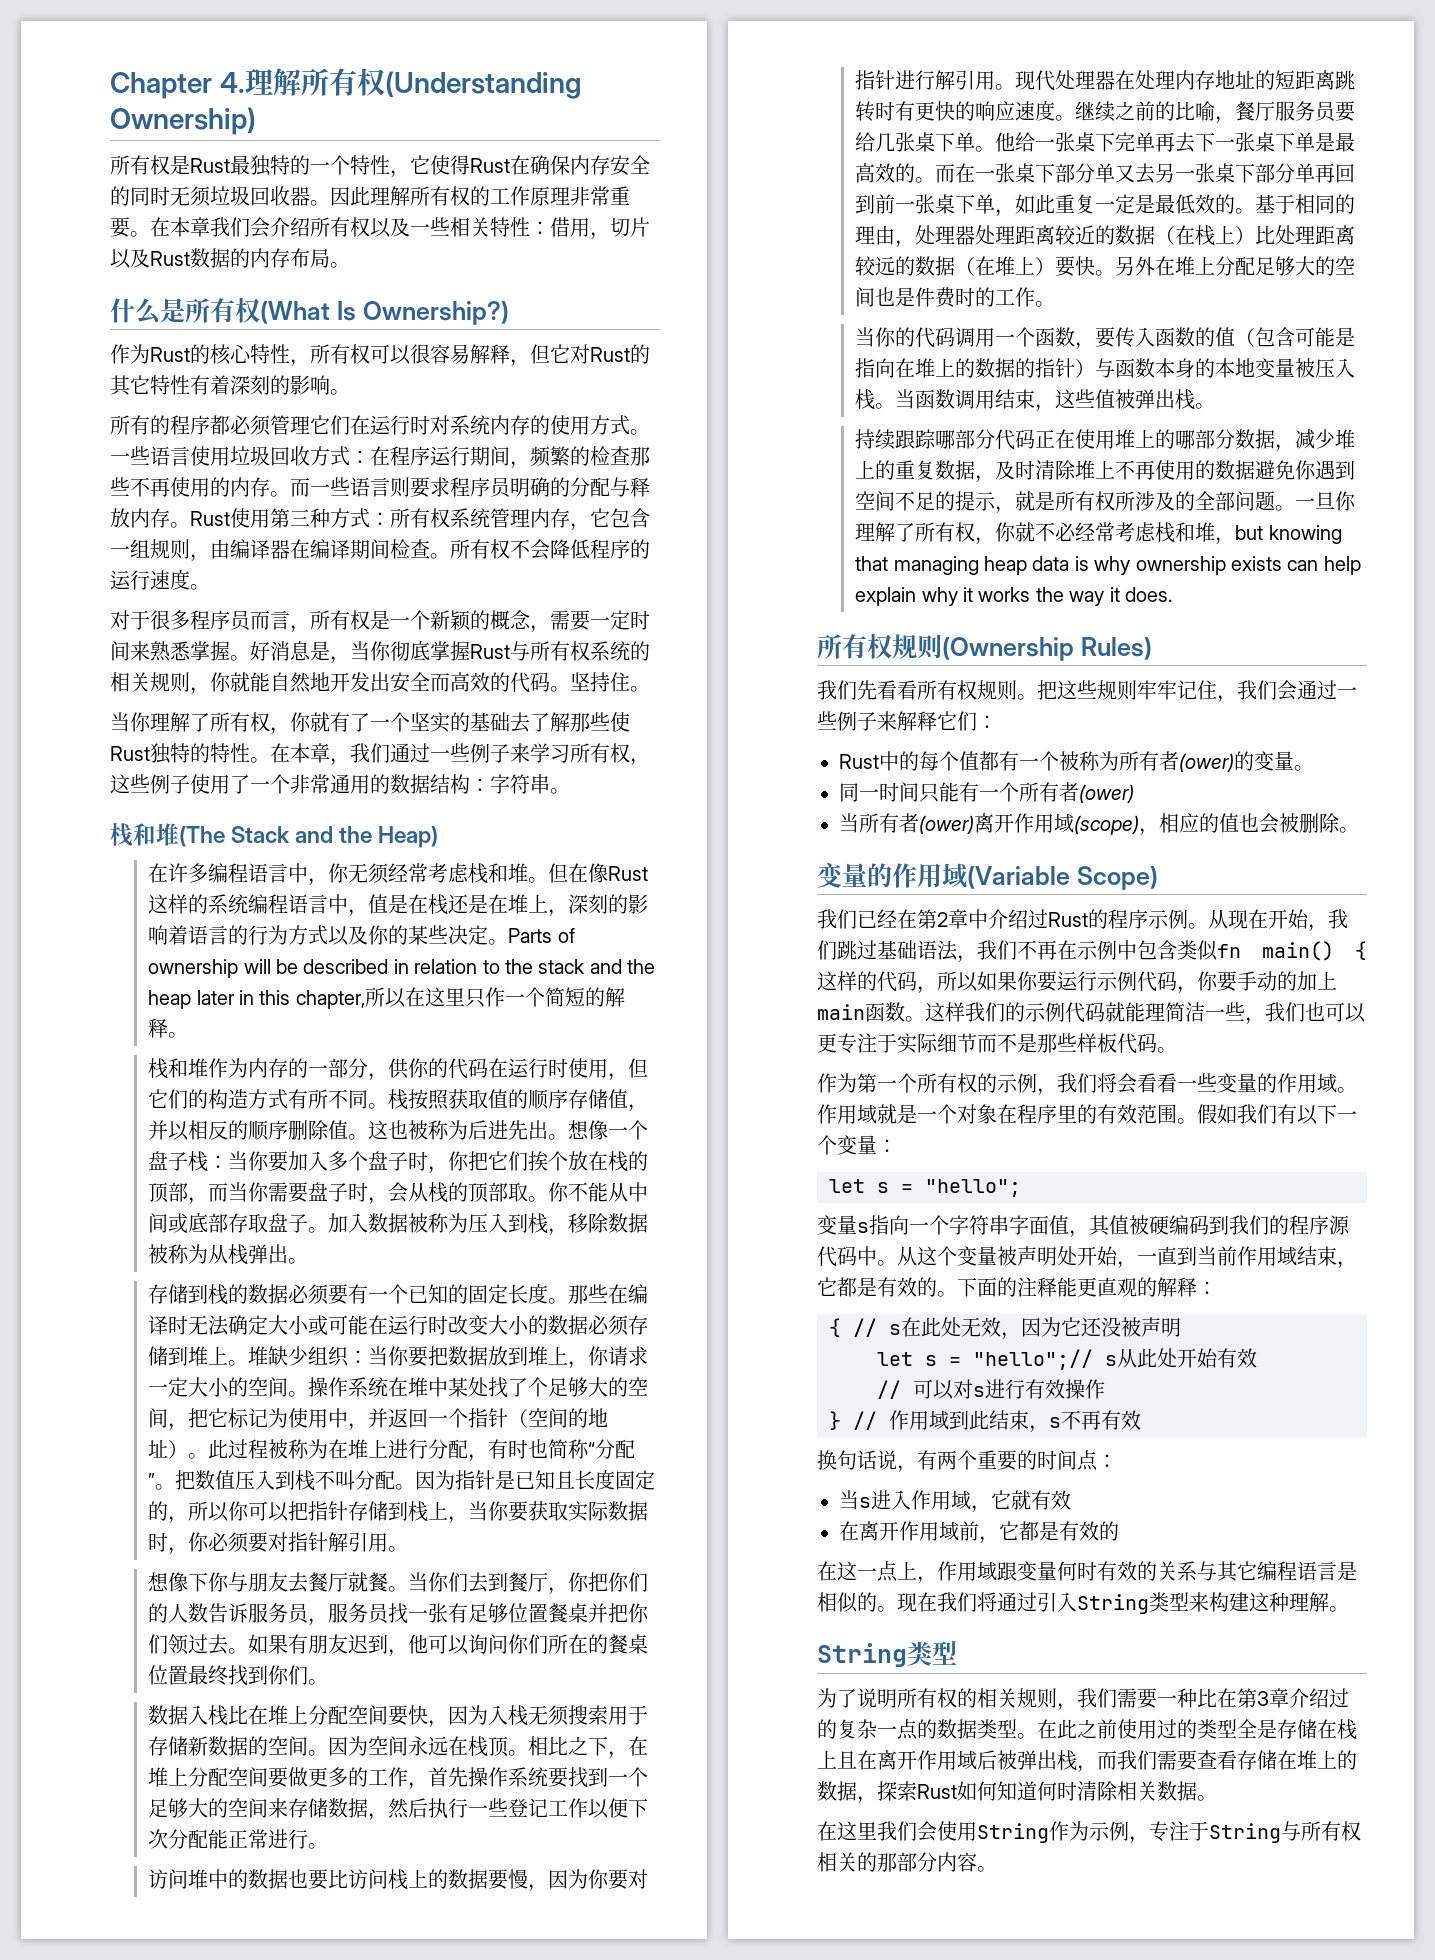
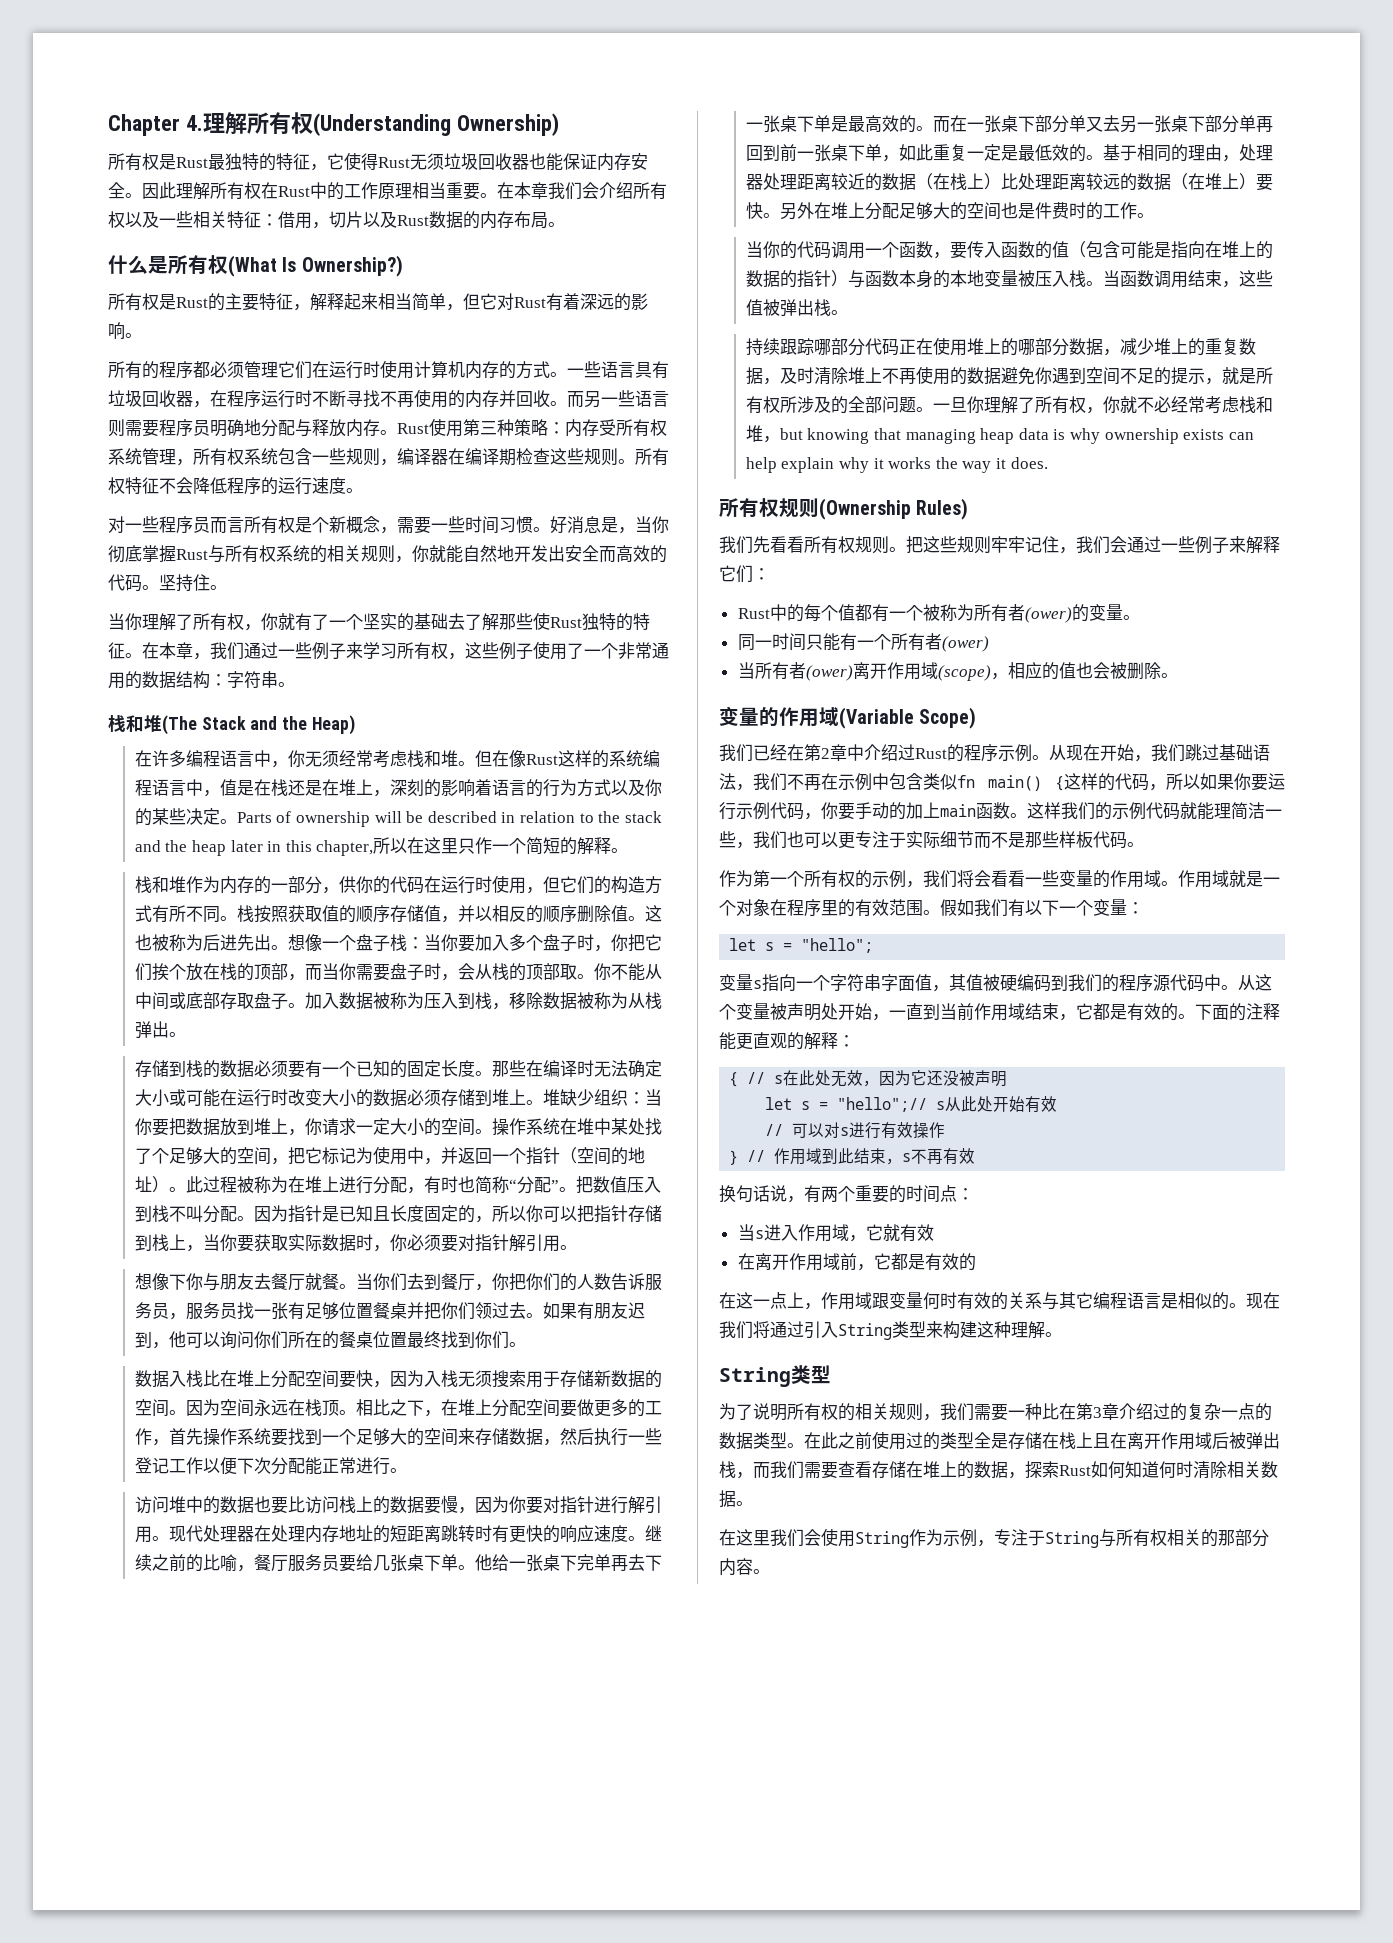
- 所有权是Rust最独特的一个特性，它使得Rust在确保内存安全的同时无须垃圾回收器。
+ 所有权是Rust最独特的特征，它使得Rust无须垃圾回收器也能保证内存安全。
- 因此理解所有权的工作原理非常重要。
+ 因此理解所有权在Rust中的工作原理相当重要。
- 在本章我们会介绍所有权以及一些相关特性：借用，切片以及Rust数据的内存布局。
+ 在本章我们会介绍所有权以及一些相关特征：借用，切片以及Rust数据的内存布局。
- 作为Rust的核心特性，所有权可以很容易解释，但它对Rust的其它特性有着深刻的影响。
+ 所有权是Rust的主要特征，解释起来相当简单，但它对Rust有着深远的影响。
- 所有的程序都必须管理它们在运行时对系统内存的使用方式。
+ 所有的程序都必须管理它们在运行时使用计算机内存的方式。
- 一些语言使用垃圾回收方式：在程序运行期间，频繁的检查那些不再使用的内存。而一些语言则要求程序员明确的分配与释放内存。
+ 一些语言具有垃圾回收器，在程序运行时不断寻找不再使用的内存并回收。而另一些语言则需要程序员明确地分配与释放内存。
- Rust使用第三种方式：所有权系统管理内存，它包含一组规则，由编译器在编译期间检查。
+ Rust使用第三种策略：内存受所有权系统管理，所有权系统包含一些规则，编译器在编译期检查这些规则。
- 所有权不会降低程序的运行速度。
+ 所有权特征不会降低程序的运行速度。
- 对于很多程序员而言，所有权是一个新颖的概念，需要一定时间来熟悉掌握。
+ 对一些程序员而言所有权是个新概念，需要一些时间习惯。
- 当你理解了所有权，你就有了一个坚实的基础去了解那些使Rust独特的特性。
+ 当你理解了所有权，你就有了一个坚实的基础去了解那些使Rust独特的特征。

